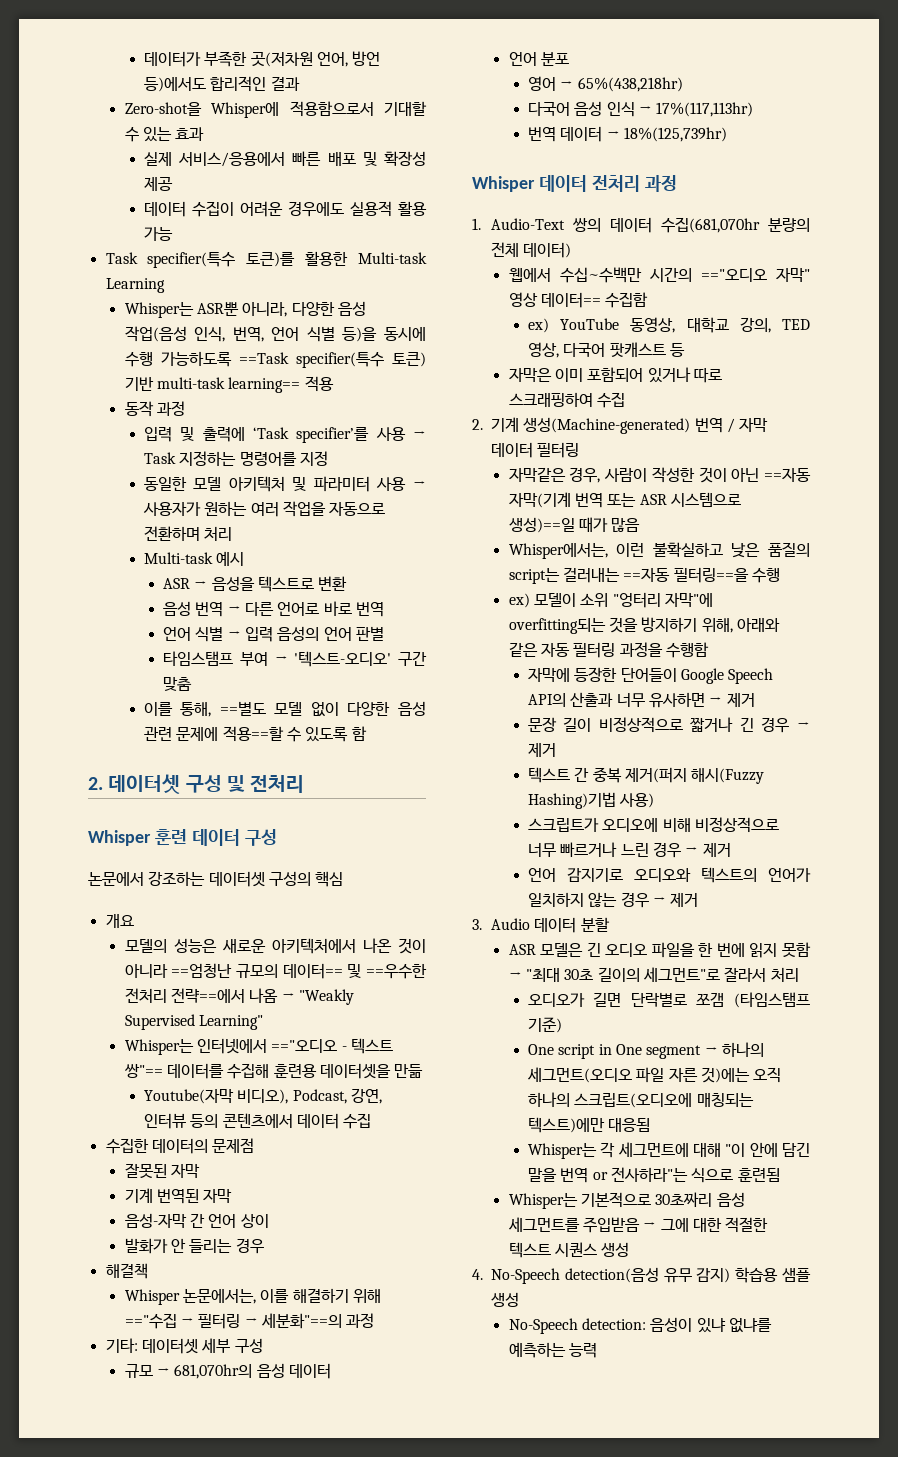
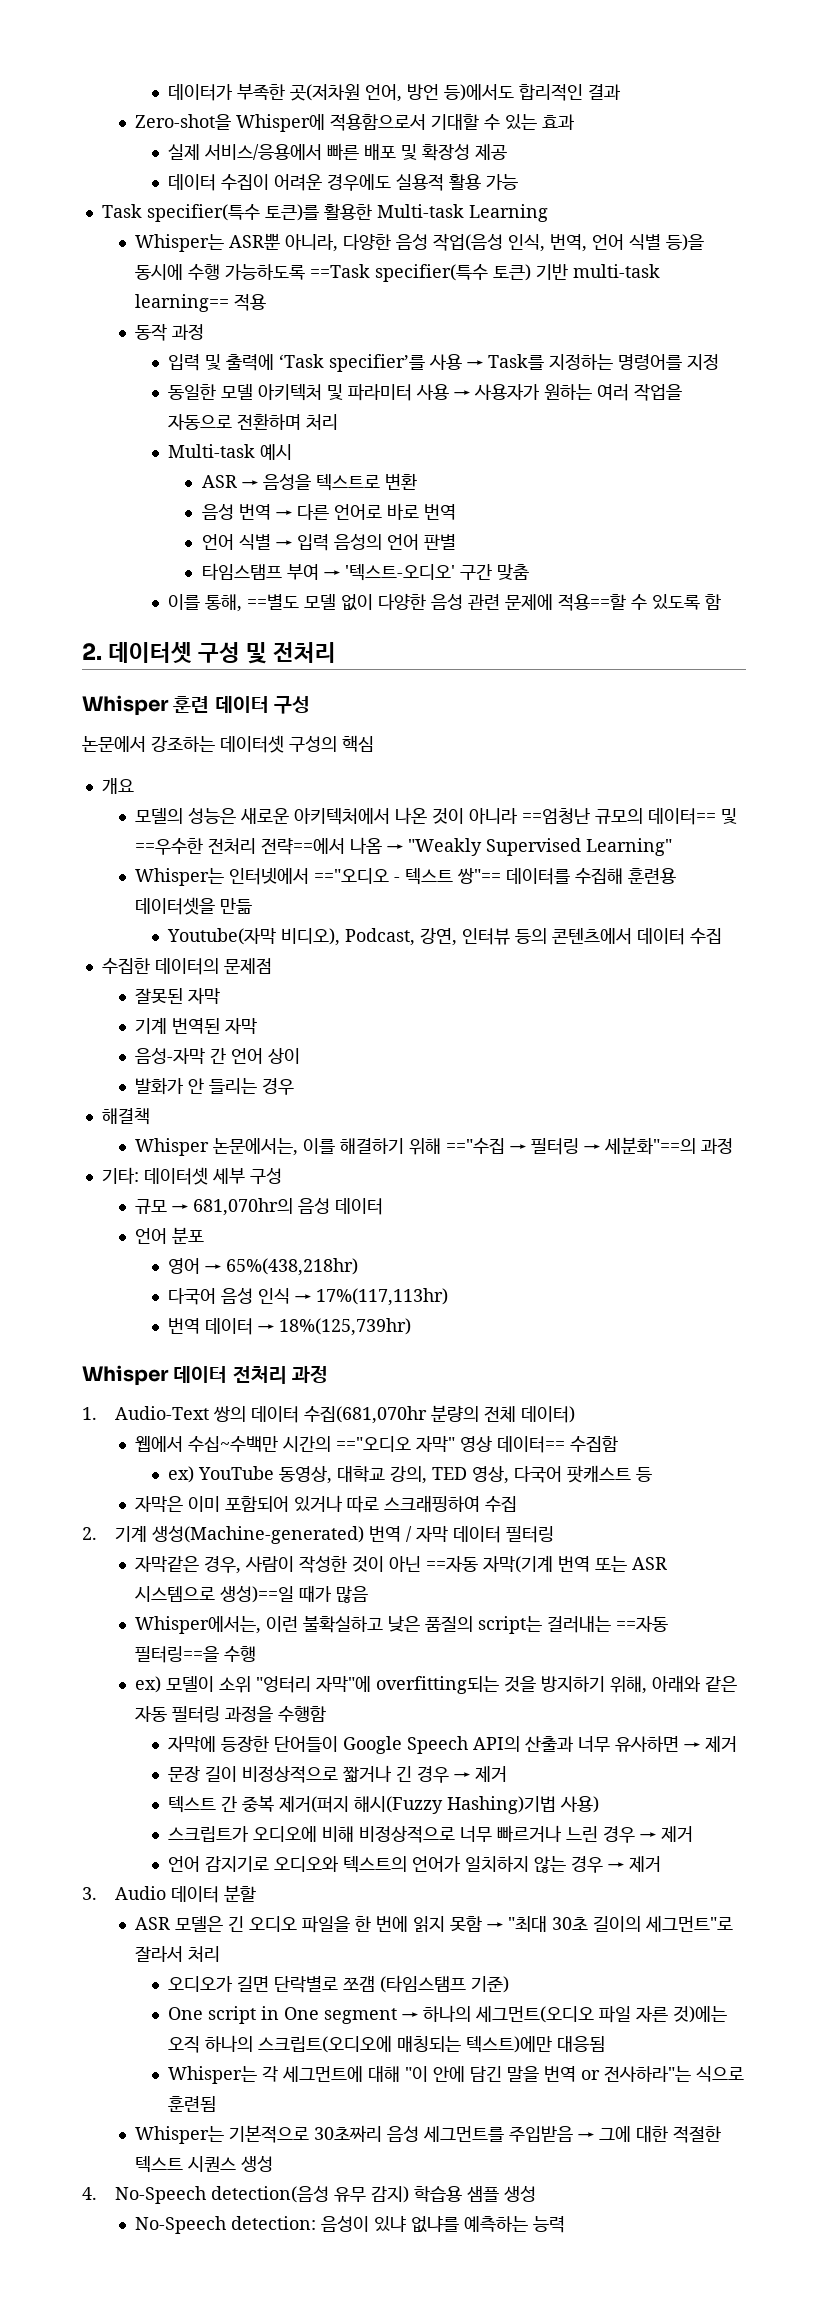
- 입력 및 출력에 ‘Task specifier’를 사용 → Task 지정하는 명령어를 지정
+ 입력 및 출력에 ‘Task specifier’를 사용 → Task를 지정하는 명령어를 지정

